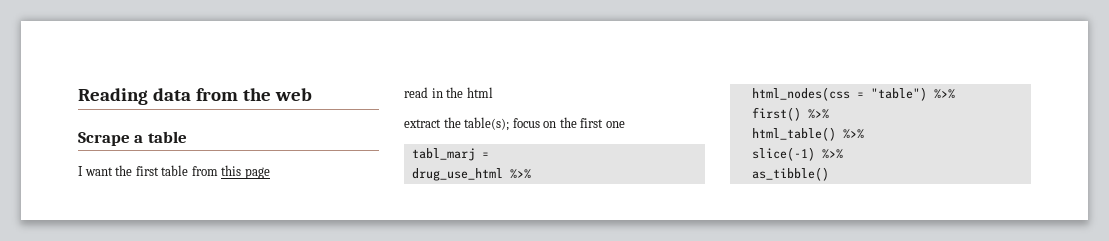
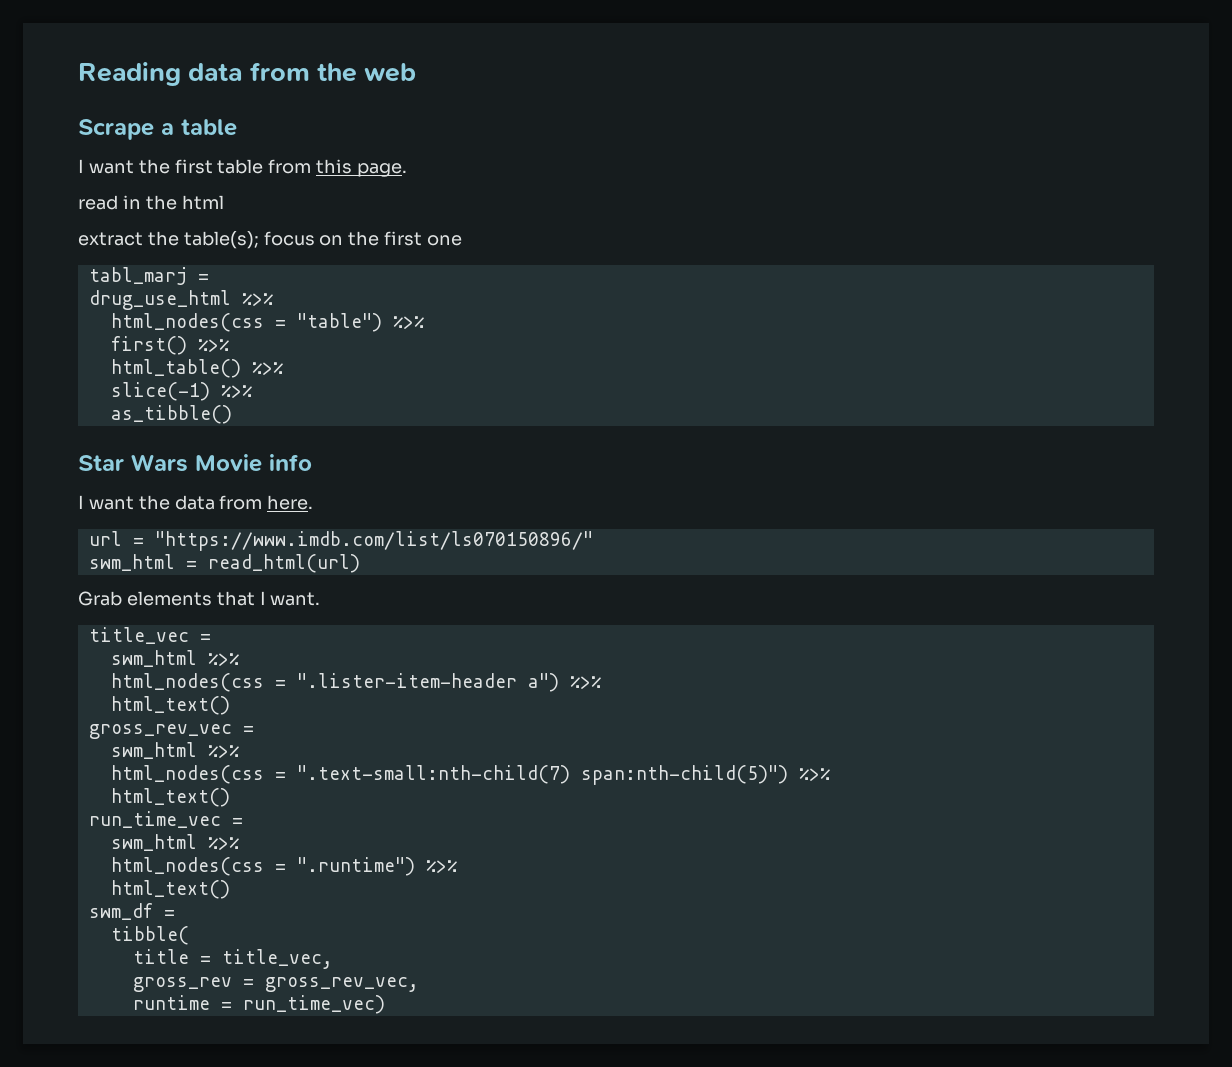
- I want the first table from this page
+ I want the first table from this page.
+ Star Wars Movie info
+ I want the data from here.
+ url = "https://www.imdb.com/list/ls070150896/"
+ swm_html = read_html(url)
+ Grab elements that I want.
+ title_vec =
+ swm_html %>%
+ html_nodes(css = ".lister-item-header a") %>%
+ html_text()
+ gross_rev_vec =
+ swm_html %>%
+ html_nodes(css = ".text-small:nth-child(7) span:nth-child(5)") %>%
+ html_text()
+ run_time_vec =
+ swm_html %>%
+ html_nodes(css = ".runtime") %>%
+ html_text()
+ swm_df =
+ tibble(
+ title = title_vec,
+ gross_rev = gross_rev_vec,
+ runtime = run_time_vec)

